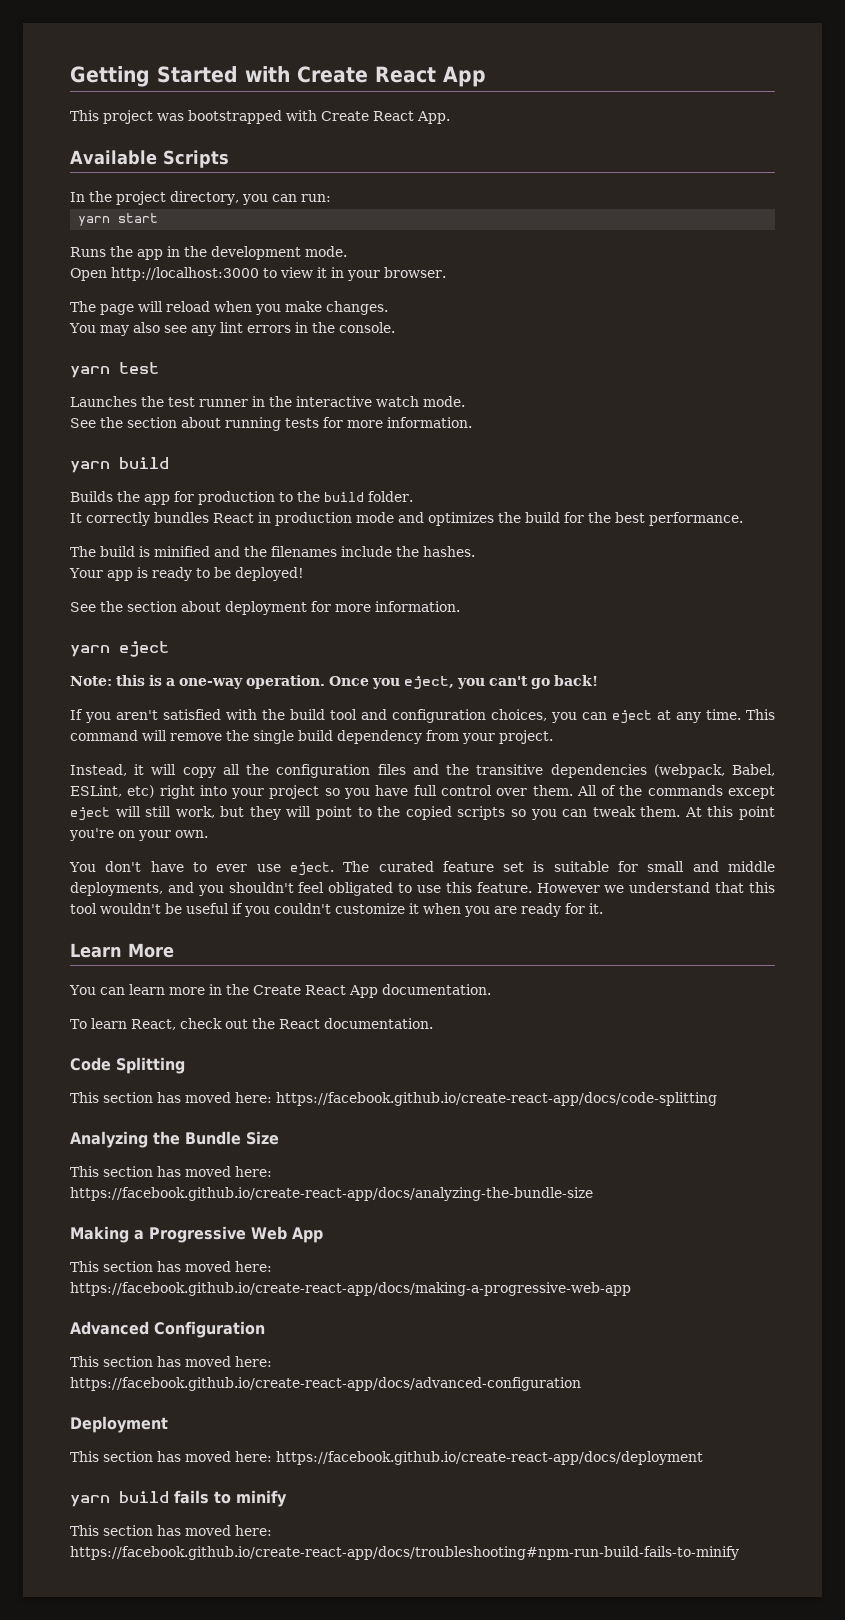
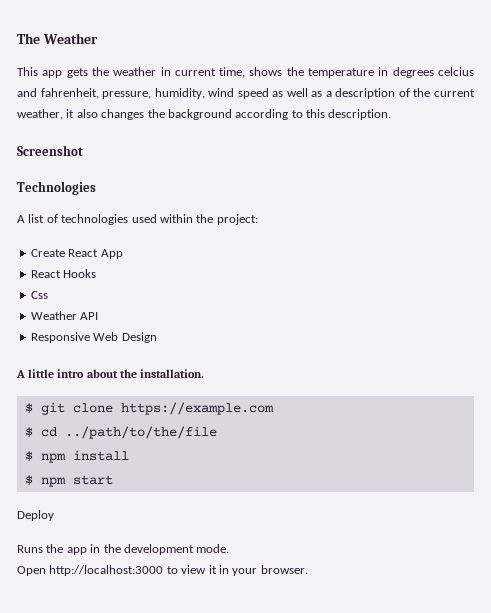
- Getting Started with Create React App
- This project was bootstrapped with Create React App.
- Available Scripts
- In the project directory, you can run:
- yarn start
+ The Weather
+ This app gets the weather in current time, shows the temperature in degrees celcius and fahrenheit, pressure, humidity, wind speed as well as a description of the current weather, it also changes the background according to this description.
+ Screenshot
+ Technologies
+ A list of technologies used within the project:
+ Create React App
+ React Hooks
+ Css
+ Weather API
+ Responsive Web Design
+ A little intro about the installation.
+ $ git clone https://example.com
+ $ cd ../path/to/the/file
+ $ npm install
+ $ npm start
+ Deploy
- The page will reload when you make changes.
- You may also see any lint errors in the console.
- yarn test
- Launches the test runner in the interactive watch mode.
- See the section about running tests for more information.
- yarn build
- Builds the app for production to the build folder.
- It correctly bundles React in production mode and optimizes the build for the best performance.
- The build is minified and the filenames include the hashes.
- Your app is ready to be deployed!
- See the section about deployment for more information.
- yarn eject
- Note: this is a one-way operation. Once you eject, you can't go back!
- If you aren't satisfied with the build tool and configuration choices, you can eject at any time. This command will remove the single build dependency from your project.
- Instead, it will copy all the configuration files and the transitive dependencies (webpack, Babel, ESLint, etc) right into your project so you have full control over them. All of the commands except eject will still work, but they will point to the copied scripts so you can tweak them. At this point you're on your own.
- You don't have to ever use eject. The curated feature set is suitable for small and middle deployments, and you shouldn't feel obligated to use this feature. However we understand that this tool wouldn't be useful if you couldn't customize it when you are ready for it.
- Learn More
- You can learn more in the Create React App documentation.
- To learn React, check out the React documentation.
- Code Splitting
- This section has moved here: https://facebook.github.io/create-react-app/docs/code-splitting
- Analyzing the Bundle Size
- This section has moved here: https://facebook.github.io/create-react-app/docs/analyzing-the-bundle-size
- Making a Progressive Web App
- This section has moved here: https://facebook.github.io/create-react-app/docs/making-a-progressive-web-app
- Advanced Configuration
- This section has moved here: https://facebook.github.io/create-react-app/docs/advanced-configuration
- Deployment
- This section has moved here: https://facebook.github.io/create-react-app/docs/deployment
- yarn build fails to minify
- This section has moved here: https://facebook.github.io/create-react-app/docs/troubleshooting#npm-run-build-fails-to-minify

